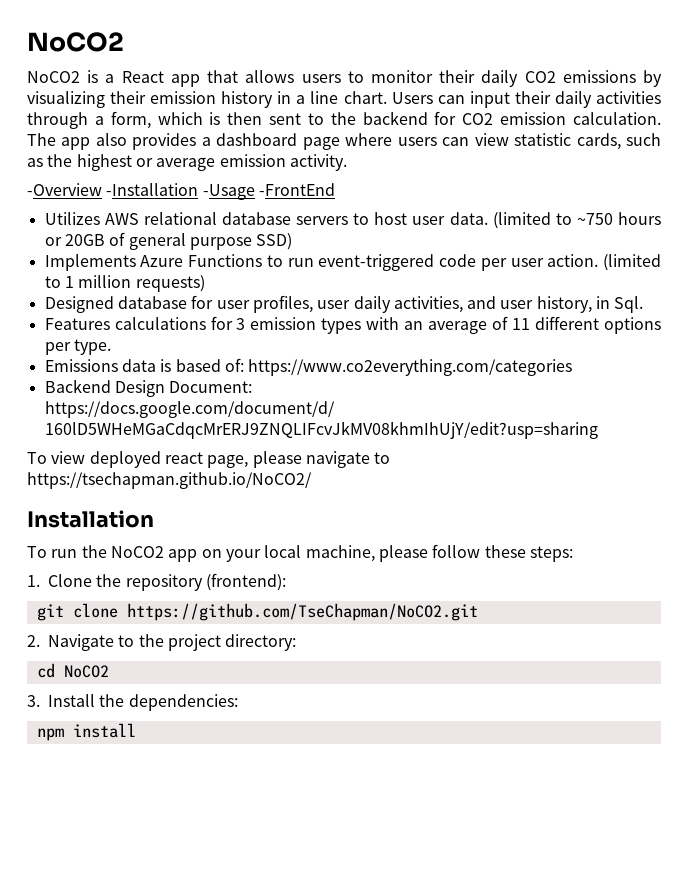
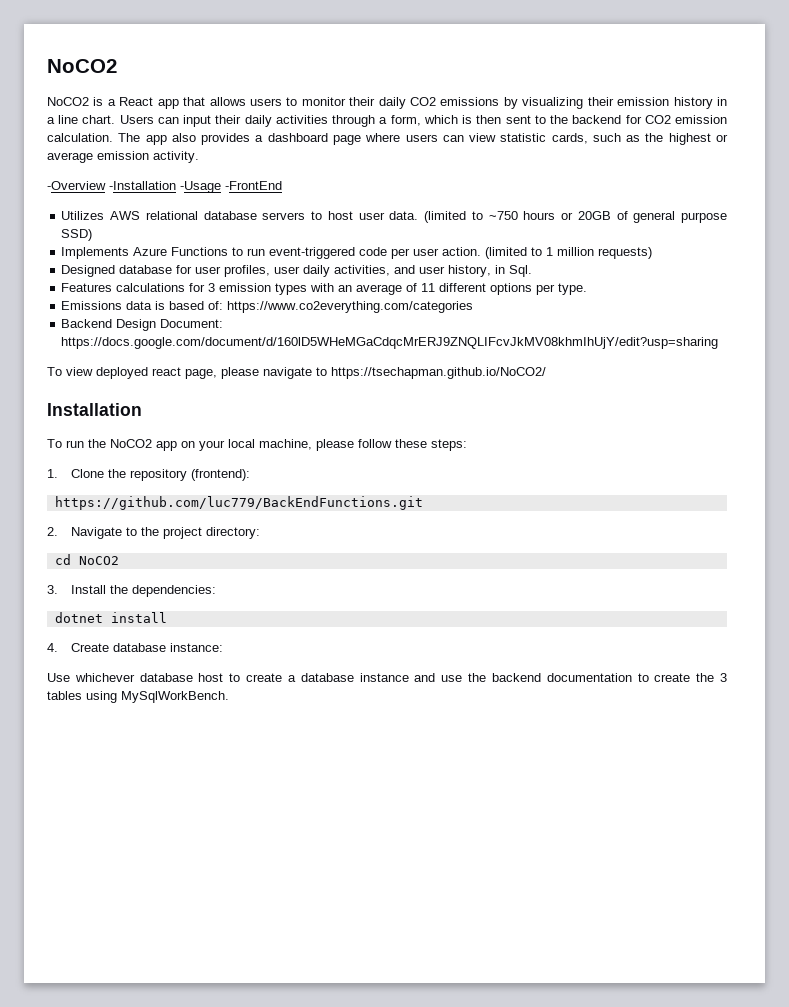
- git clone https://github.com/TseChapman/NoCO2.git
+ https://github.com/luc779/BackEndFunctions.git
- npm install
+ dotnet install
+ 4. Create database instance:
+ Use whichever database host to create a database instance and use the backend documentation to create the 3 tables using MySqlWorkBench.

